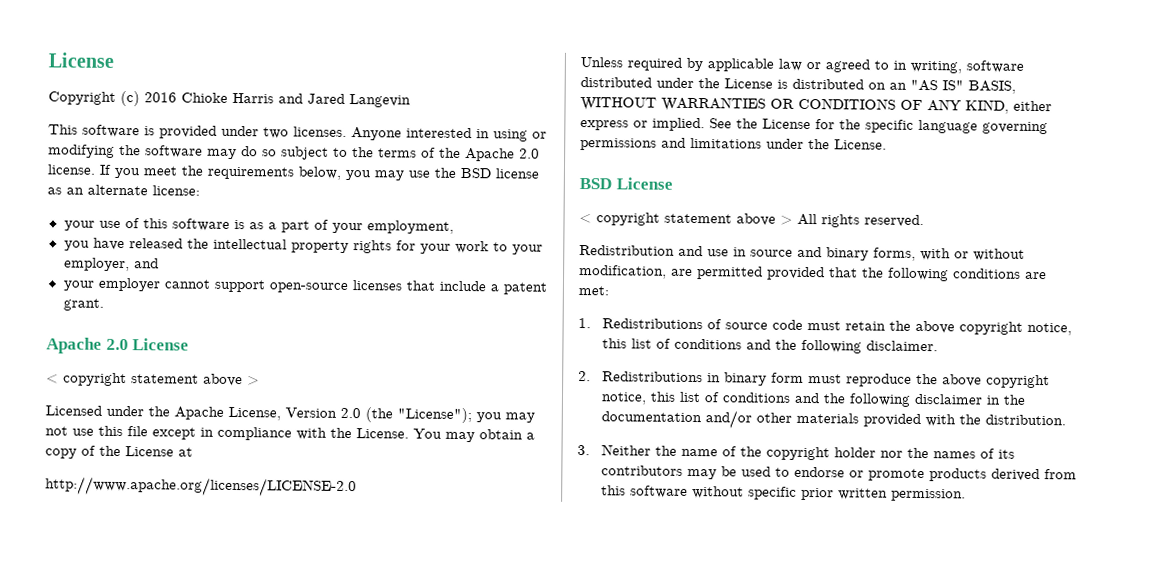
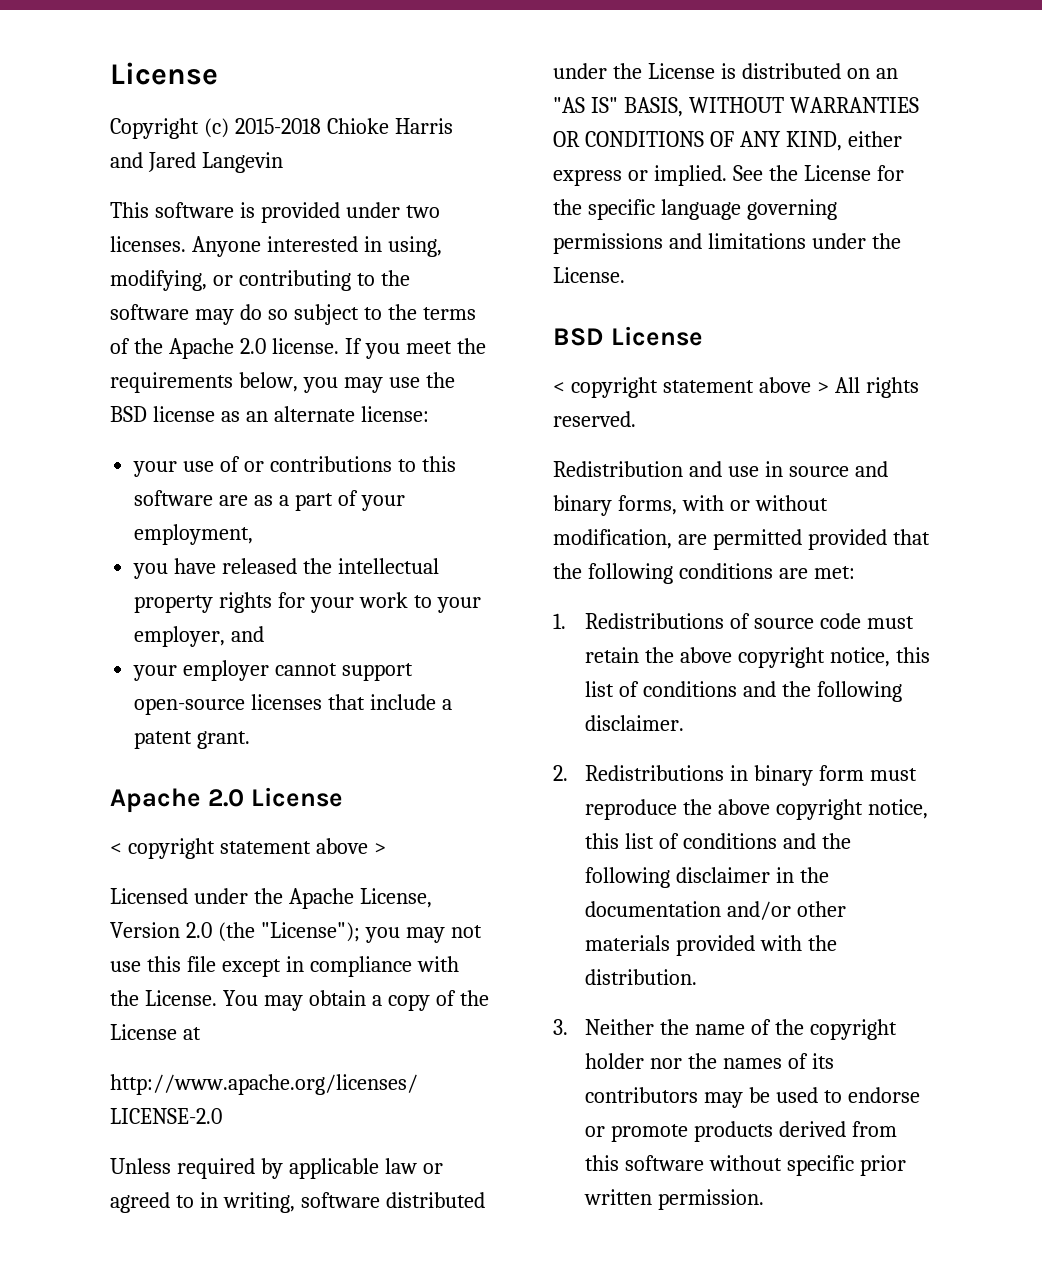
- Copyright (c) 2016 Chioke Harris and Jared Langevin
+ Copyright (c) 2015-2018 Chioke Harris and Jared Langevin
- Anyone interested in using or modifying the software may do so subject to the terms of the Apache 2.0 license.
+ Anyone interested in using, modifying, or contributing to the software may do so subject to the terms of the Apache 2.0 license.
- your use of this software is as a part of your employment,
+ your use of or contributions to this software are as a part of your employment,

